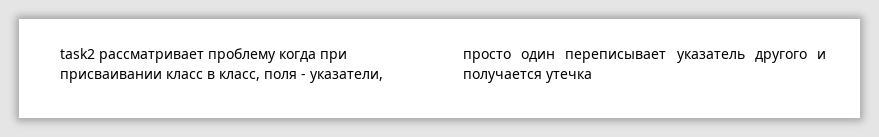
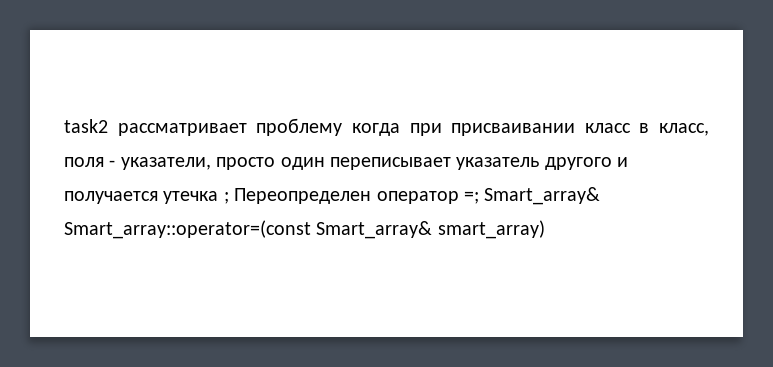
- task2 рассматривает проблему когда при присваивании класс в класс, поля - указатели, просто один переписывает указатель другого и получается утечка
+ task2 рассматривает проблему когда при присваивании класс в класс, поля - указатели, просто один переписывает указатель другого и получается утечка ; Переопределен оператор =; Smart_array& Smart_array::operator=(const Smart_array& smart_array)

